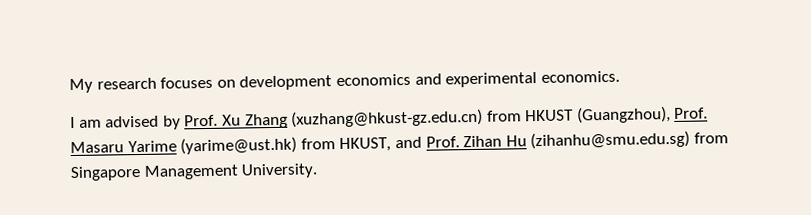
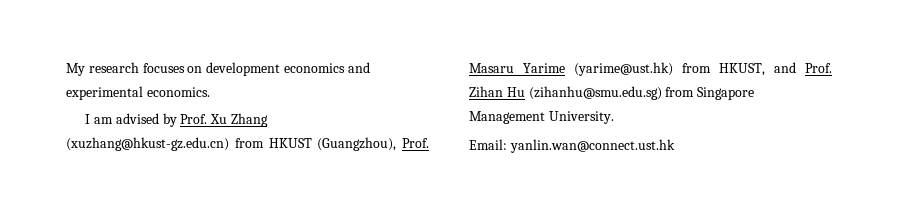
+ Email: yanlin.wan@connect.ust.hk

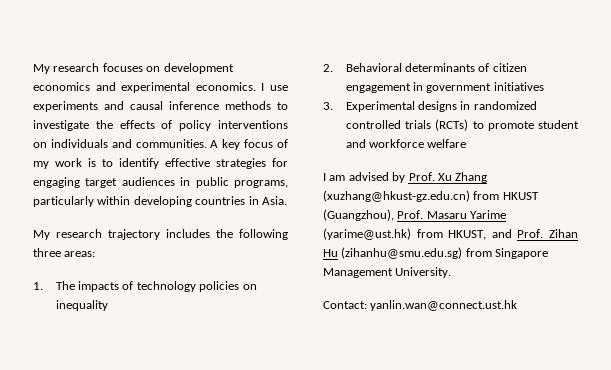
+ I use experiments and causal inference methods to investigate the effects of policy interventions on individuals and communities. A key focus of my work is to identify effective strategies for engaging target audiences in public programs, particularly within developing countries in Asia.
+ My research trajectory includes the following three areas:
+ 1. The impacts of technology policies on inequality
+ 2. Behavioral determinants of citizen engagement in government initiatives
+ 3. Experimental designs in randomized controlled trials (RCTs) to promote student and workforce welfare
- Email: yanlin.wan@connect.ust.hk
+ Contact: yanlin.wan@connect.ust.hk

